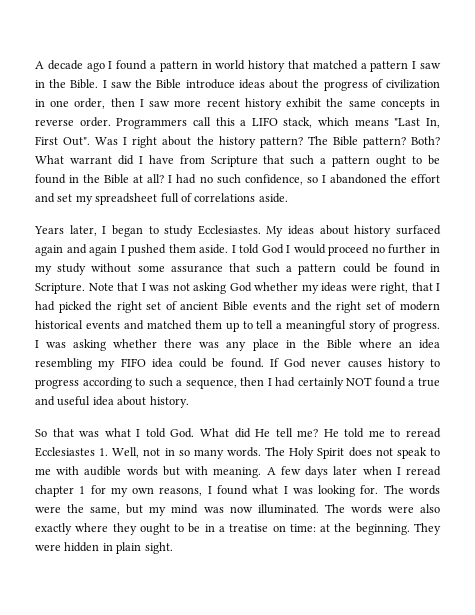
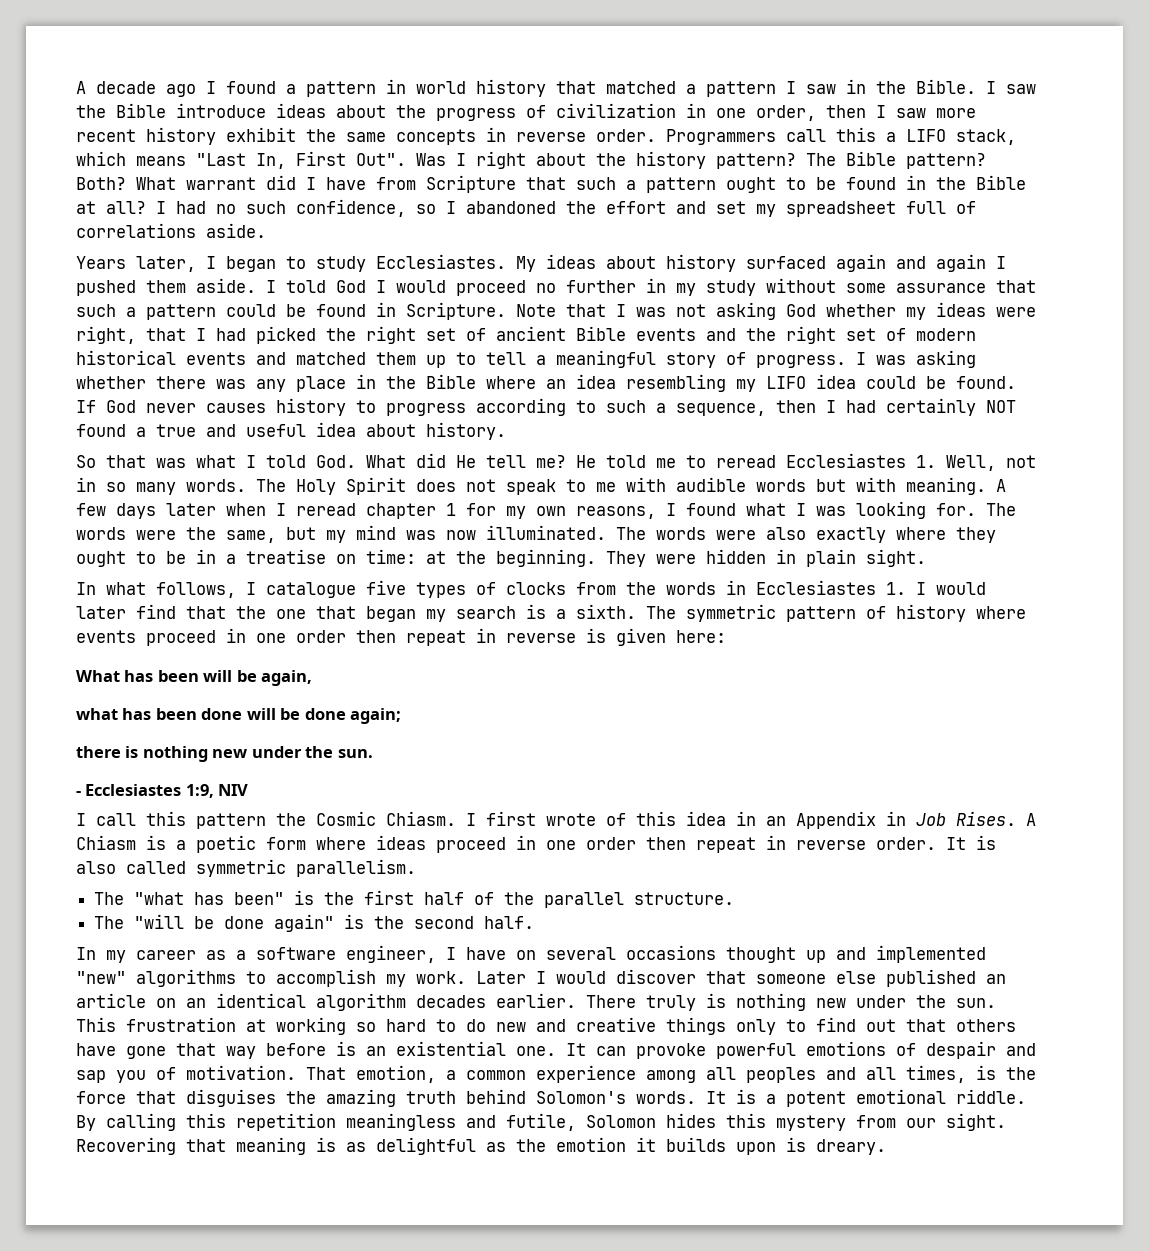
- I was asking whether there was any place in the Bible where an idea resembling my FIFO idea could be found.
+ I was asking whether there was any place in the Bible where an idea resembling my LIFO idea could be found.
+ In what follows, I catalogue five types of clocks from the words in Ecclesiastes 1. I would later find that the one that began my search is a sixth. The symmetric pattern of history where events proceed in one order then repeat in reverse is given here:
+ What has been will be again,
+ what has been done will be done again;
+ there is nothing new under the sun.
+ - Ecclesiastes 1:9, NIV
+ I call this pattern the Cosmic Chiasm. I first wrote of this idea in an Appendix in Job Rises. A Chiasm is a poetic form where ideas proceed in one order then repeat in reverse order. It is also called symmetric parallelism.
+ The "what has been" is the first half of the parallel structure.
+ The "will be done again" is the second half.
+ In my career as a software engineer, I have on several occasions thought up and implemented "new" algorithms to accomplish my work. Later I would discover that someone else published an article on an identical algorithm decades earlier. There truly is nothing new under the sun. This frustration at working so hard to do new and creative things only to find out that others have gone that way before is an existential one. It can provoke powerful emotions of despair and sap you of motivation. That emotion, a common experience among all peoples and all times, is the force that disguises the amazing truth behind Solomon's words. It is a potent emotional riddle. By calling this repetition meaningless and futile, Solomon hides this mystery from our sight. Recovering that meaning is as delightful as the emotion it builds upon is dreary.

